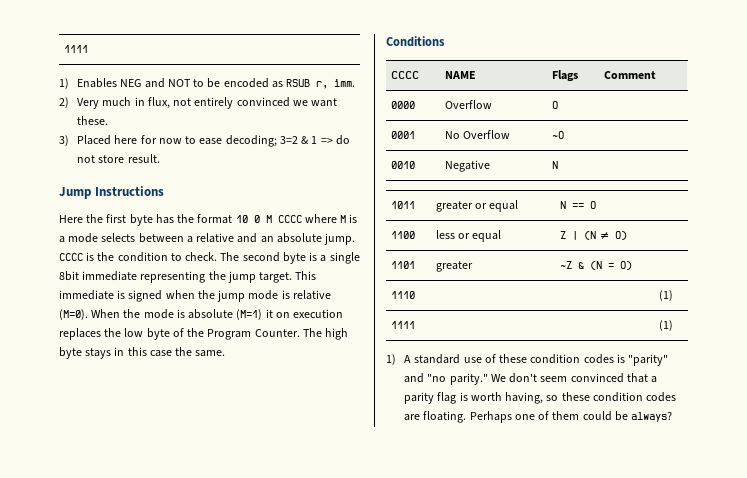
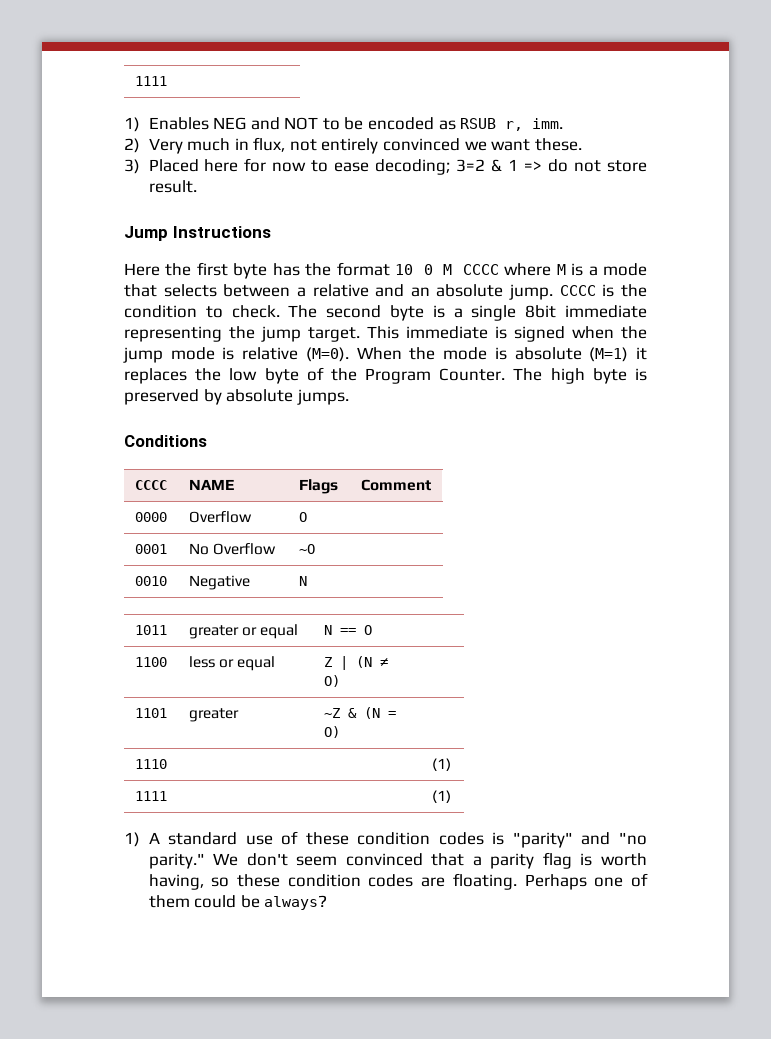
- Here the first byte has the format 10 0 M CCCC where M is a mode selects between a relative and an absolute jump.
+ Here the first byte has the format 10 0 M CCCC where M is a mode that selects between a relative and an absolute jump.
- When the mode is absolute (M=1) it on execution replaces the low byte of the Program Counter.
+ When the mode is absolute (M=1) it replaces the low byte of the Program Counter.
- The high byte stays in this case the same.
+ The high byte is preserved by absolute jumps.

